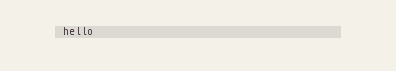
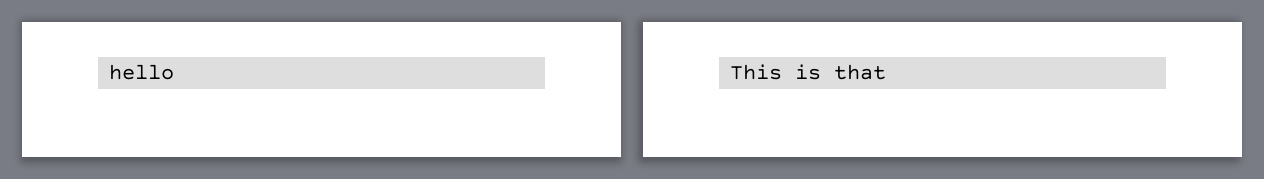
+ This is that

